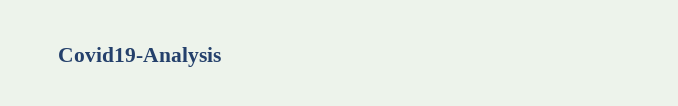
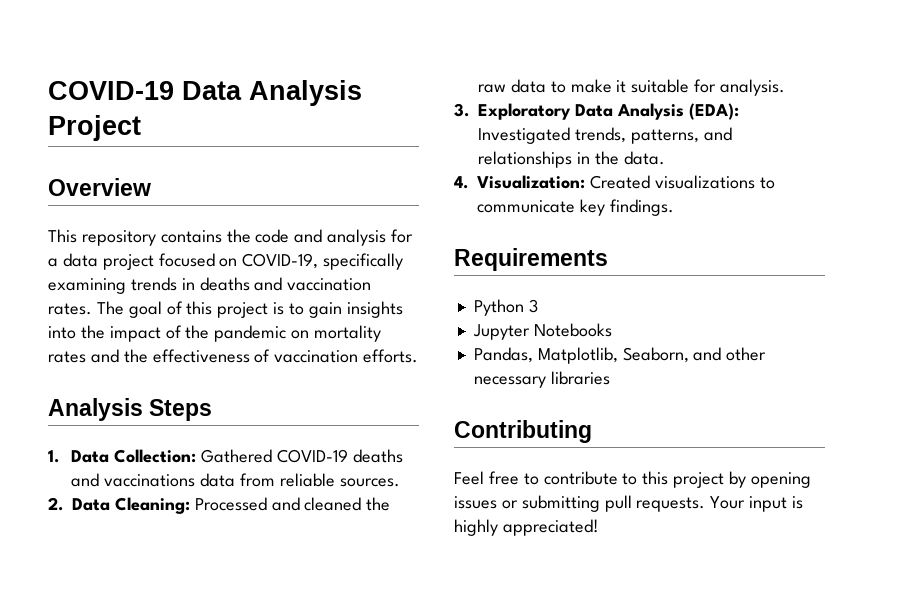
- Covid19-Analysis
+ COVID-19 Data Analysis Project
+ Overview
+ This repository contains the code and analysis for a data project focused on COVID-19, specifically examining trends in deaths and vaccination rates. The goal of this project is to gain insights into the impact of the pandemic on mortality rates and the effectiveness of vaccination efforts.
+ Analysis Steps
+ 1. Data Collection: Gathered COVID-19 deaths and vaccinations data from reliable sources.
+ 2. Data Cleaning: Processed and cleaned the raw data to make it suitable for analysis.
+ 3. Exploratory Data Analysis (EDA): Investigated trends, patterns, and relationships in the data.
+ 4. Visualization: Created visualizations to communicate key findings.
+ Requirements
+ Python 3
+ Jupyter Notebooks
+ Pandas, Matplotlib, Seaborn, and other necessary libraries
+ Contributing
+ Feel free to contribute to this project by opening issues or submitting pull requests. Your input is highly appreciated!

